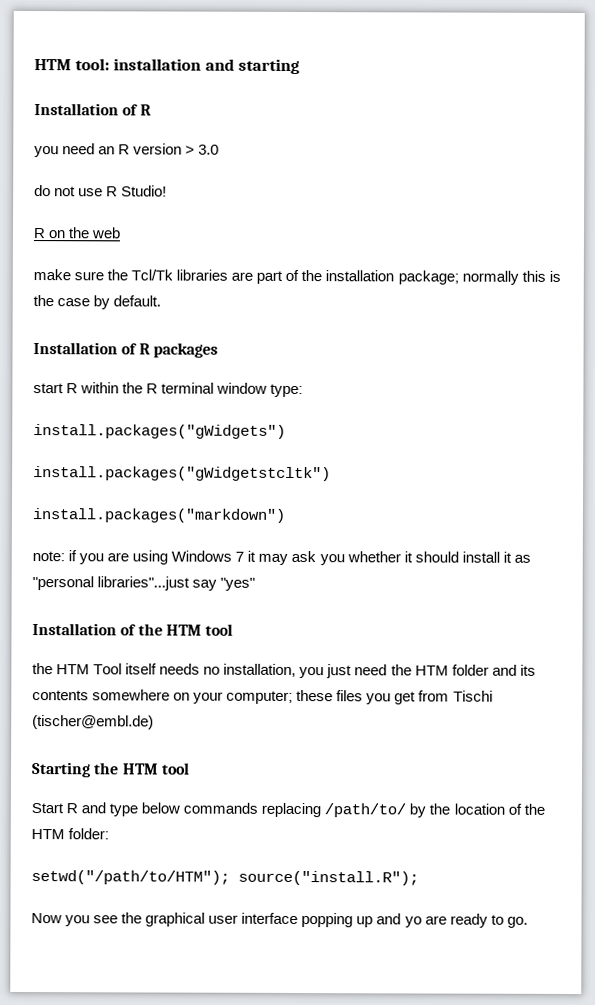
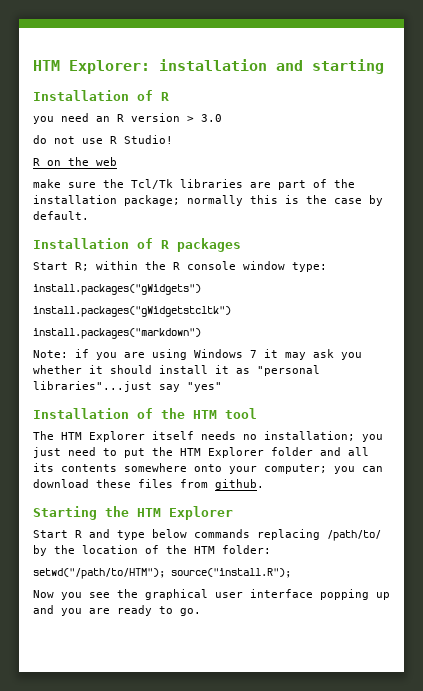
- HTM tool: installation and starting
+ HTM Explorer: installation and starting
- start R within the R terminal window type:
+ Start R; within the R console window type:
- note: if you are using Windows 7 it may ask you whether it should install it as "personal libraries"...just say "yes"
+ Note: if you are using Windows 7 it may ask you whether it should install it as "personal libraries"...just say "yes"
- the HTM Tool itself needs no installation, you just need the HTM folder and its contents somewhere on your computer; these files you get from Tischi (tischer@embl.de)
+ The HTM Explorer itself needs no installation; you just need to put the HTM Explorer folder and all its contents somewhere onto your computer; you can download these files from github.
- Starting the HTM tool
+ Starting the HTM Explorer
- Now you see the graphical user interface popping up and yo are ready to go.
+ Now you see the graphical user interface popping up and you are ready to go.

